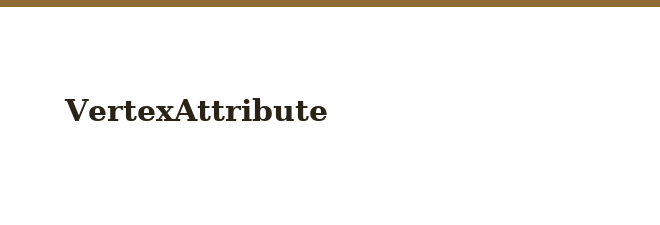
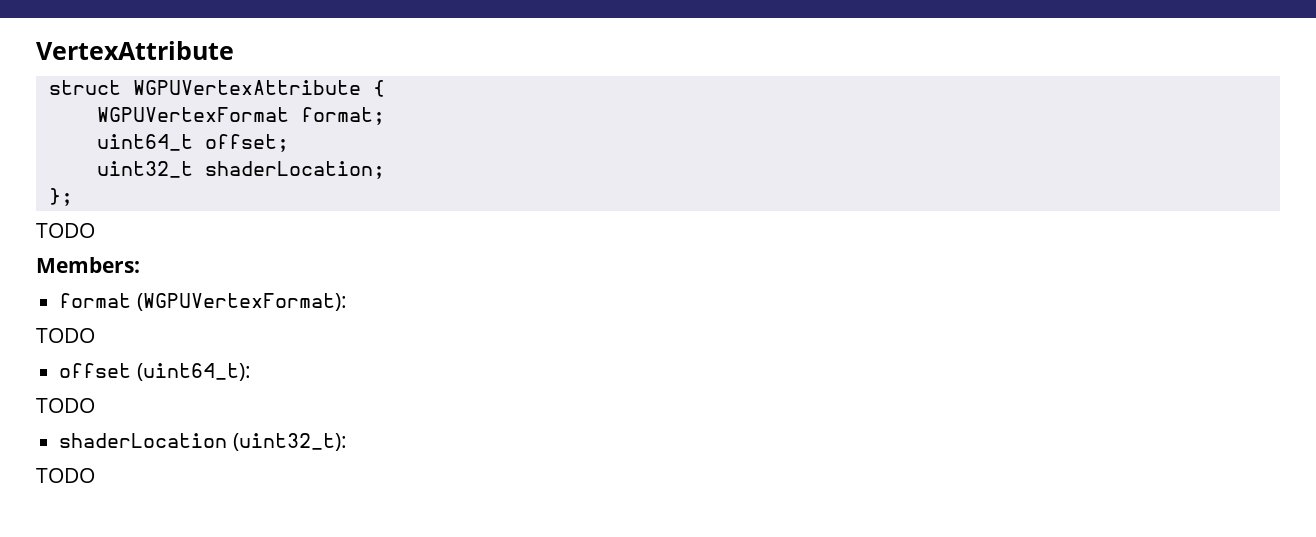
+ struct WGPUVertexAttribute {
+ WGPUVertexFormat format;
+ uint64_t offset;
+ uint32_t shaderLocation;
+ };
+ TODO
+ Members:
+ format (WGPUVertexFormat):
+ TODO
+ offset (uint64_t):
+ TODO
+ shaderLocation (uint32_t):
+ TODO

